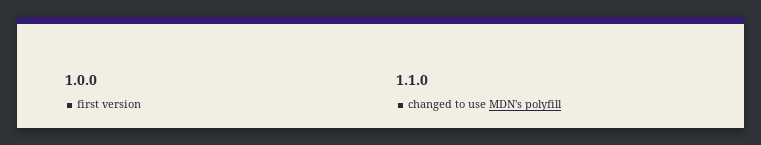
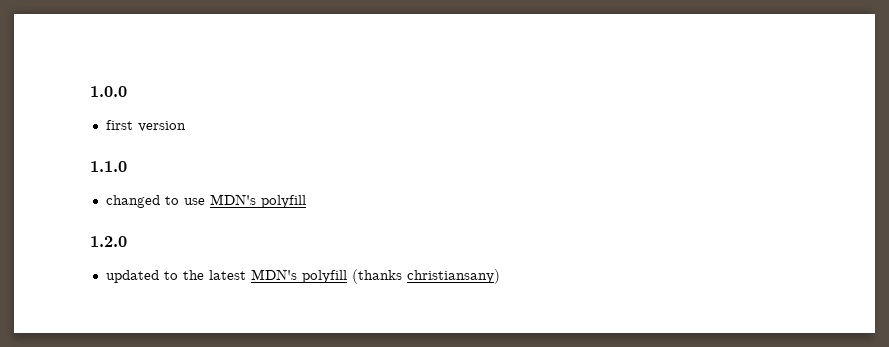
+ 1.2.0
+ updated to the latest MDN's polyfill (thanks christiansany)

